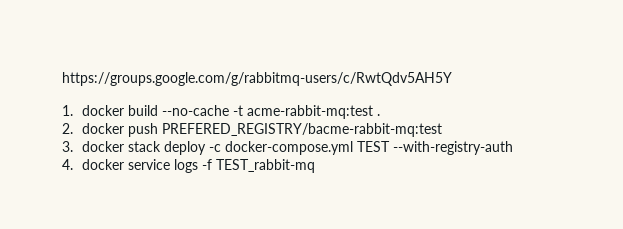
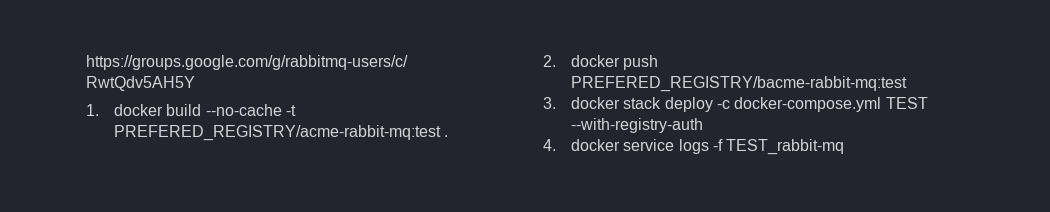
- 1. docker build --no-cache -t acme-rabbit-mq:test .
+ 1. docker build --no-cache -t PREFERED_REGISTRY/acme-rabbit-mq:test .

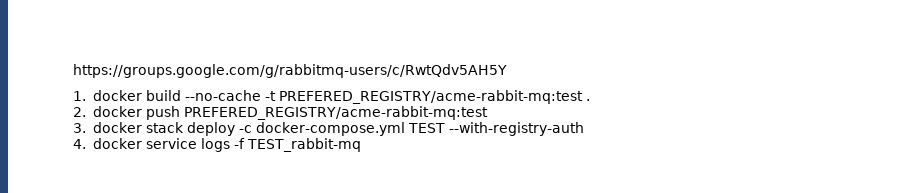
- 2. docker push PREFERED_REGISTRY/bacme-rabbit-mq:test
+ 2. docker push PREFERED_REGISTRY/acme-rabbit-mq:test

